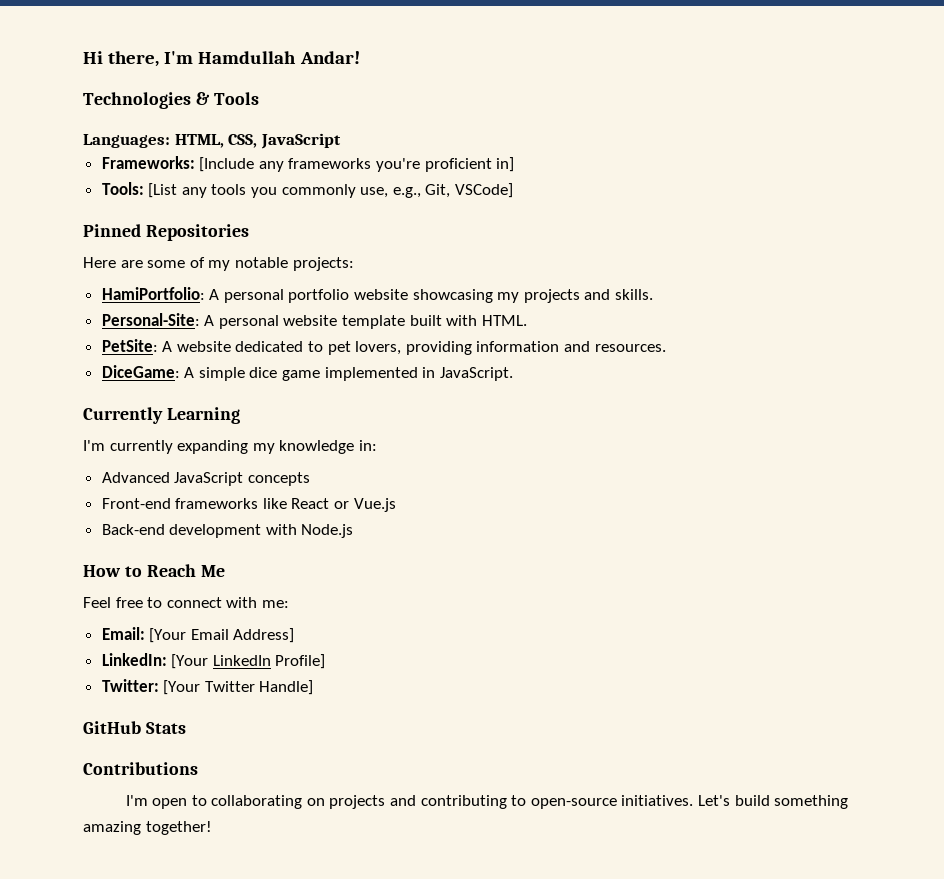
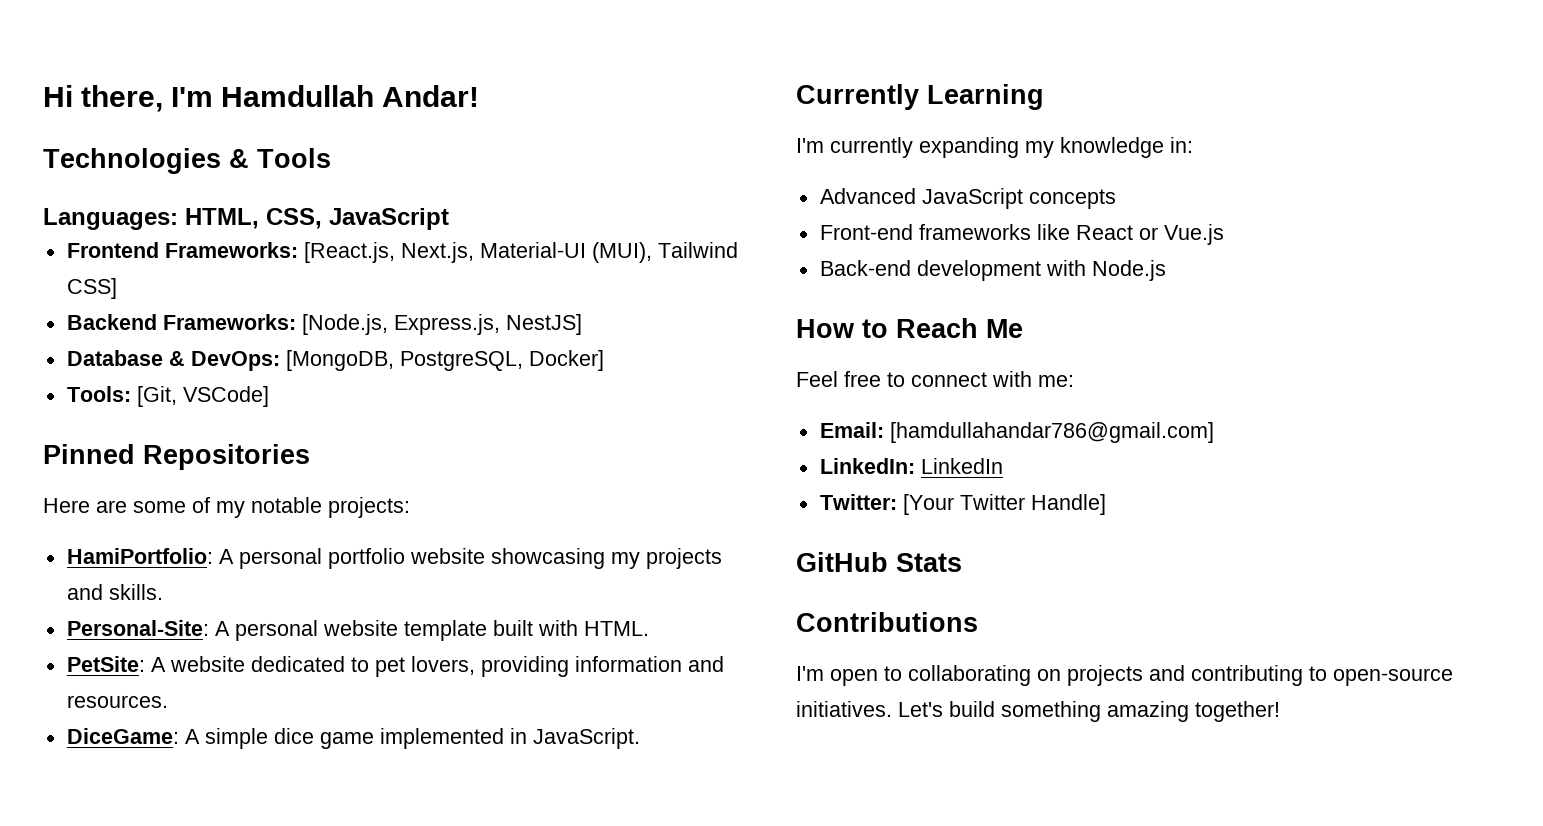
- Frameworks: [Include any frameworks you're proficient in]
- Tools: [List any tools you commonly use, e.g., Git, VSCode]
+ Frontend Frameworks: [React.js, Next.js, Material-UI (MUI), Tailwind CSS]
+ Backend Frameworks: [Node.js, Express.js, NestJS]
+ Database & DevOps: [MongoDB, PostgreSQL, Docker]
+ Tools: [Git, VSCode]
- Email: [Your Email Address]
+ Email: [hamdullahandar786@gmail.com]
- LinkedIn: [Your LinkedIn Profile]
+ LinkedIn: LinkedIn

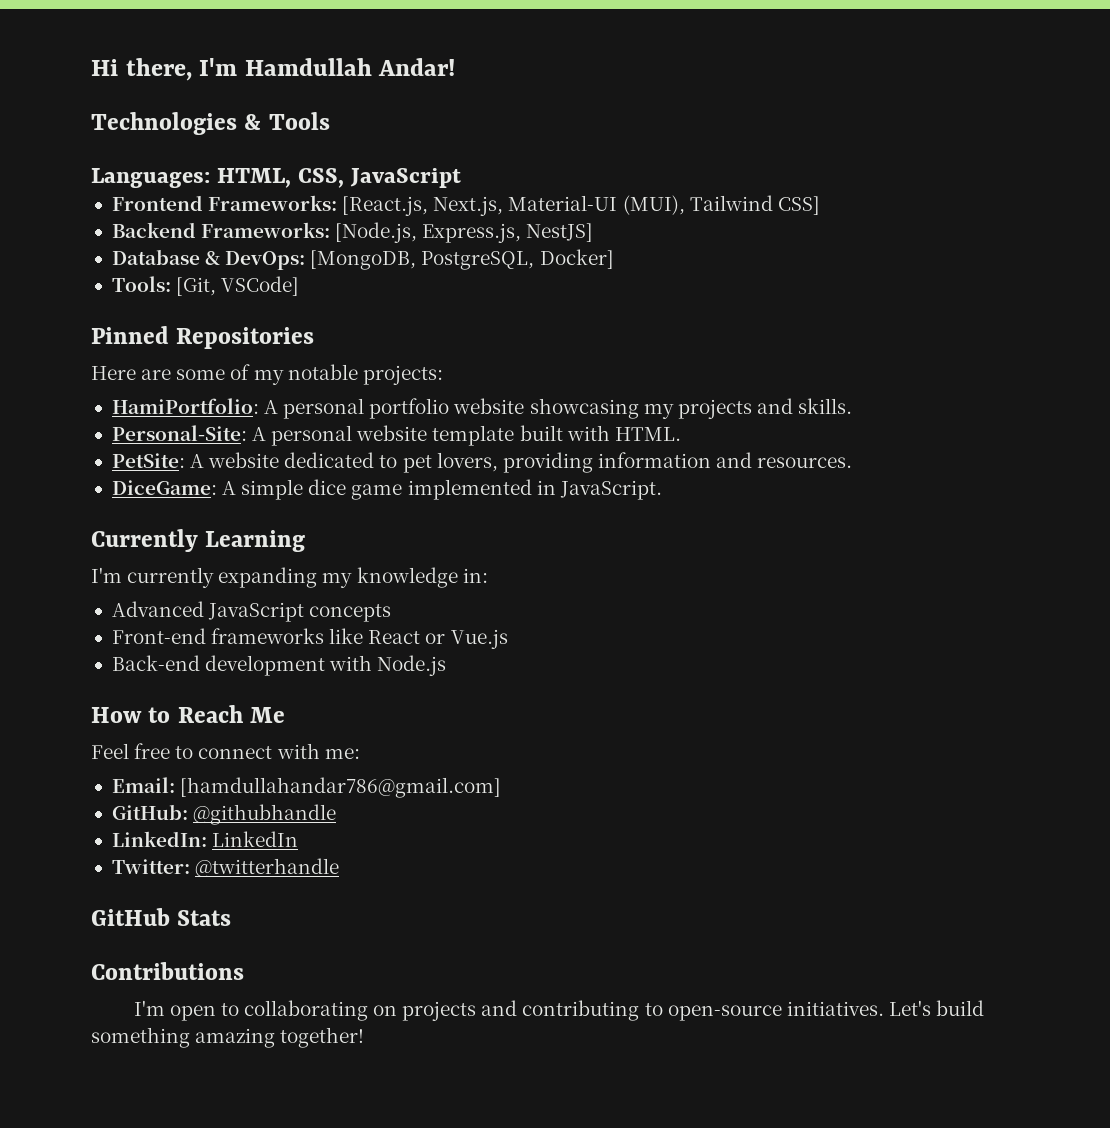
+ GitHub: @githubhandle
- Twitter: [Your Twitter Handle]
+ Twitter: @twitterhandle

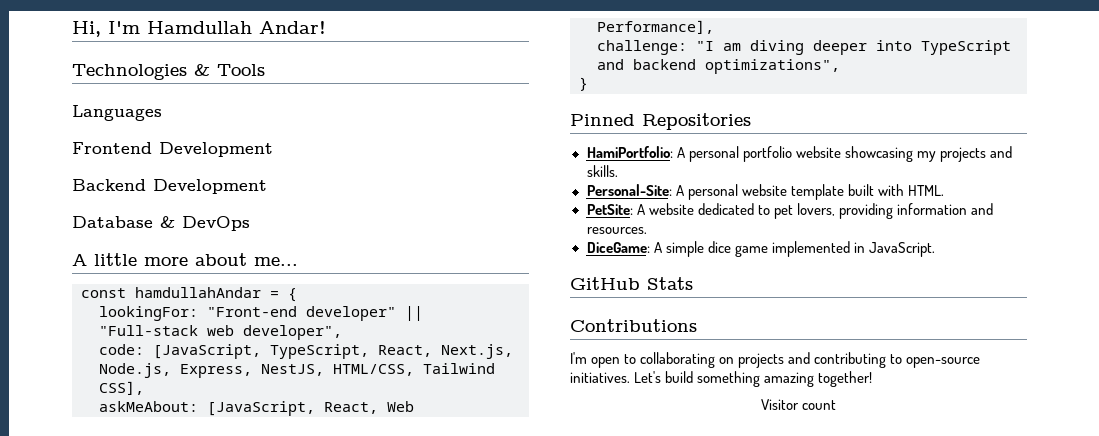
- Hi there, I'm Hamdullah Andar!
+ Hi, I'm Hamdullah Andar!
- Languages: HTML, CSS, JavaScript
- Frontend Frameworks: [React.js, Next.js, Material-UI (MUI), Tailwind CSS]
- Backend Frameworks: [Node.js, Express.js, NestJS]
- Database & DevOps: [MongoDB, PostgreSQL, Docker]
- Tools: [Git, VSCode]
+ Languages
+ Frontend Development
+ Backend Development
+ Database & DevOps
+ A little more about me...
+ const hamdullahAndar = {
+ lookingFor: "Front-end developer" || "Full-stack web developer",
+ code: [JavaScript, TypeScript, React, Next.js, Node.js, Express, NestJS, HTML/CSS, Tailwind CSS],
+ askMeAbout: [JavaScript, React, Web Performance],
+ challenge: "I am diving deeper into TypeScript and backend optimizations",
+ }
  Pinned Repositories
- Here are some of my notable projects:
- Currently Learning
- I'm currently expanding my knowledge in:
- Advanced JavaScript concepts
- Front-end frameworks like React or Vue.js
- Back-end development with Node.js
- How to Reach Me
- Feel free to connect with me:
- Email: [hamdullahandar786@gmail.com]
- GitHub: @githubhandle
- LinkedIn: LinkedIn
- Twitter: @twitterhandle
+ Visitor count

